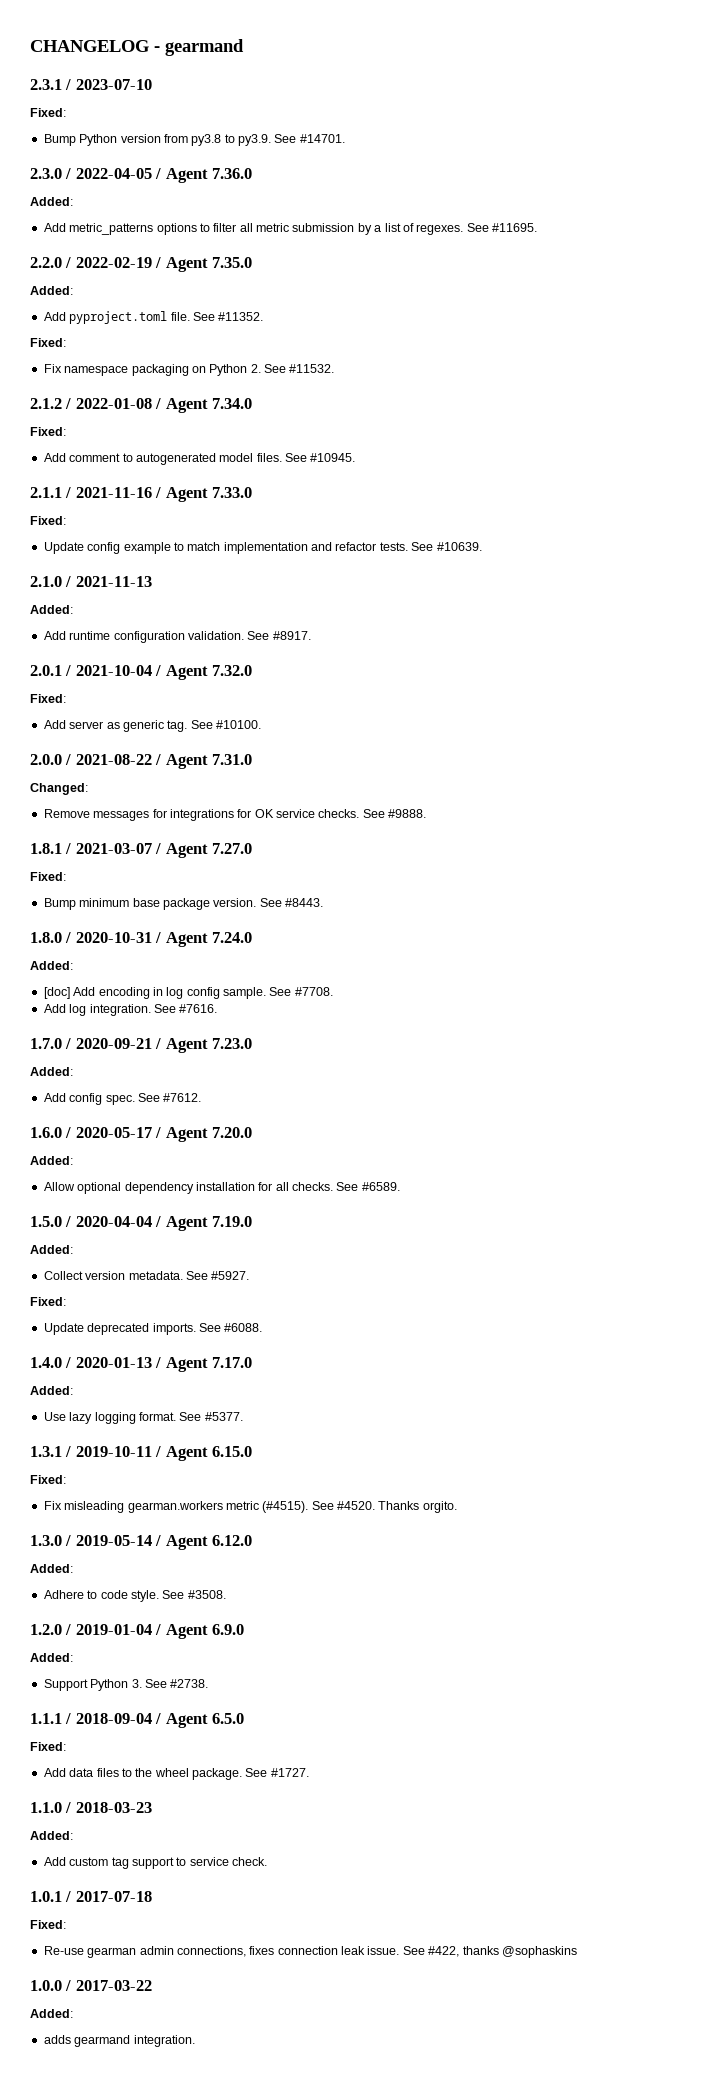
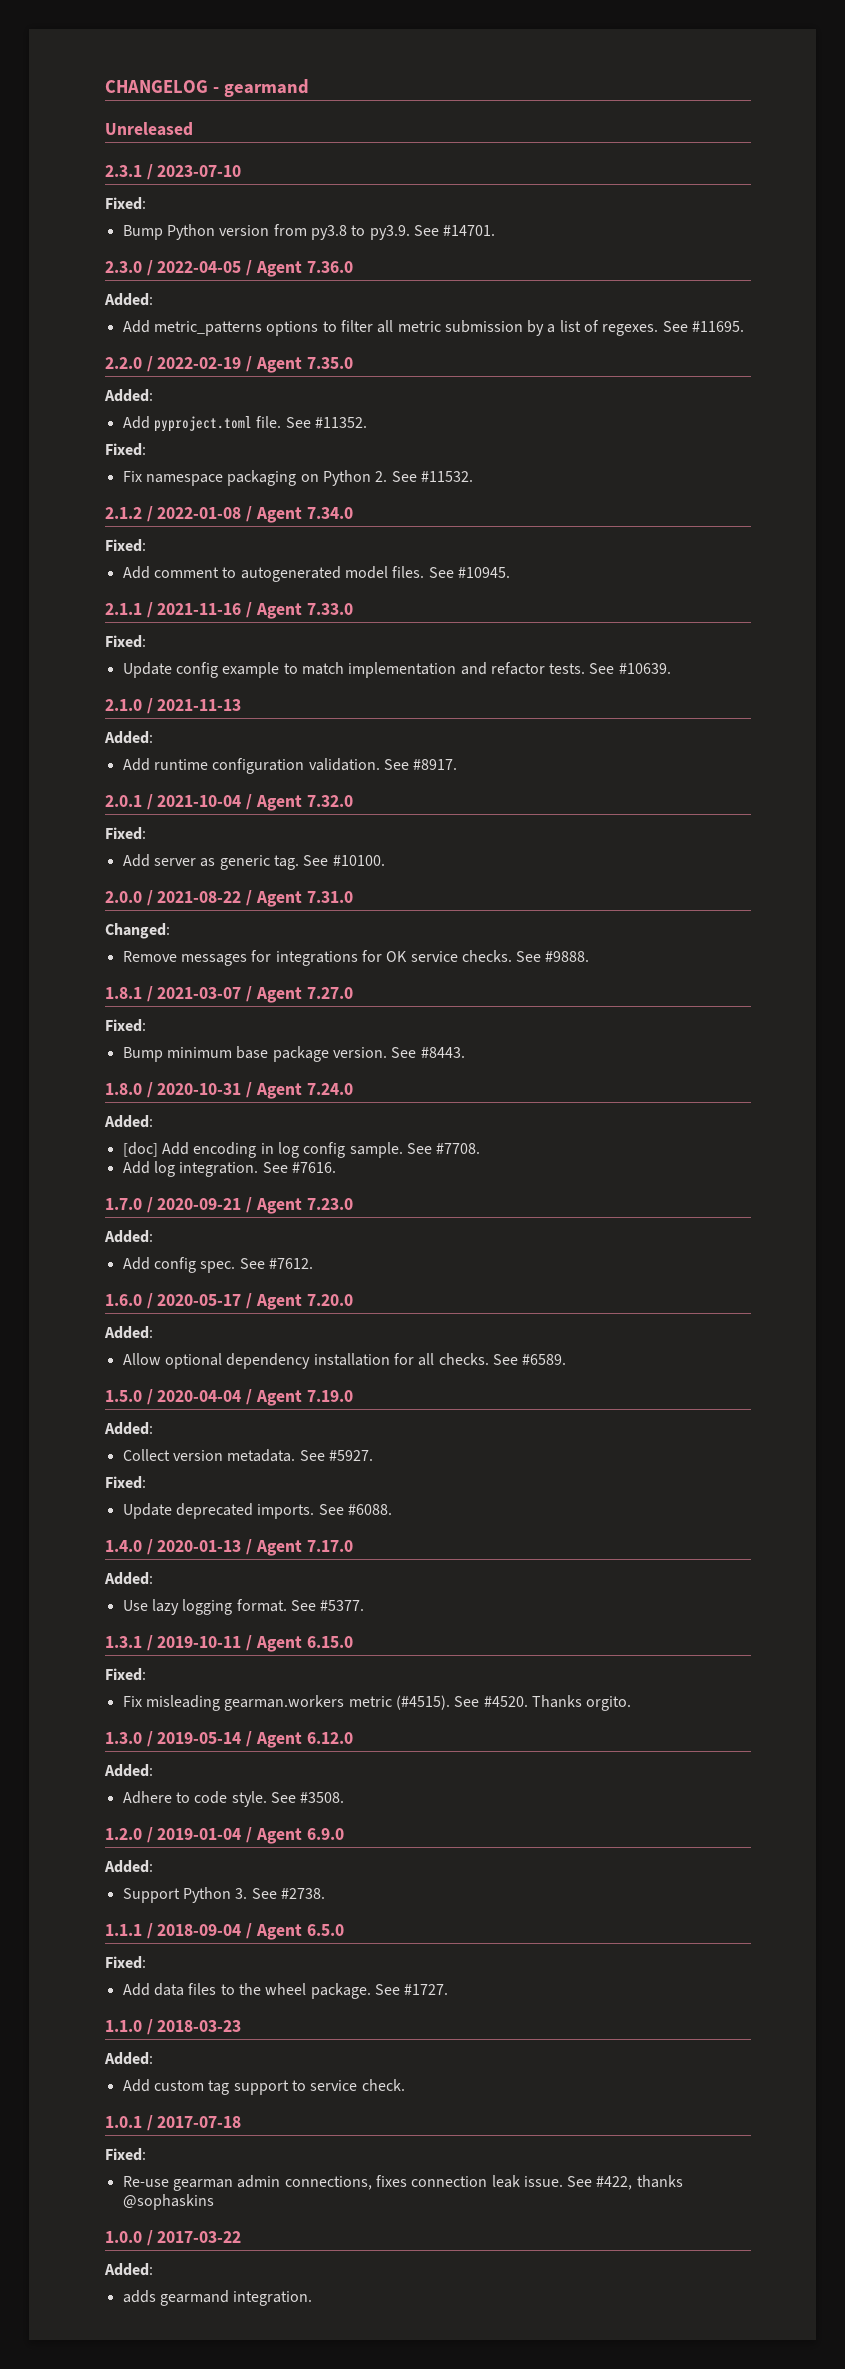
+ Unreleased

